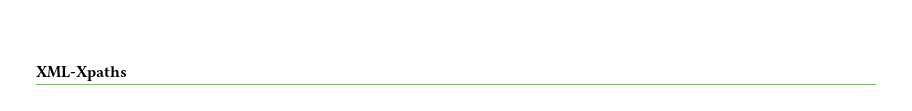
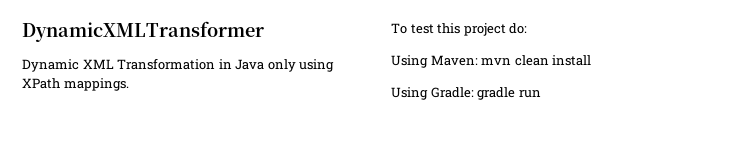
- XML-Xpaths
+ DynamicXMLTransformer
+ Dynamic XML Transformation in Java only using XPath mappings.
+ To test this project do:
+ Using Maven: mvn clean install
+ Using Gradle: gradle run

